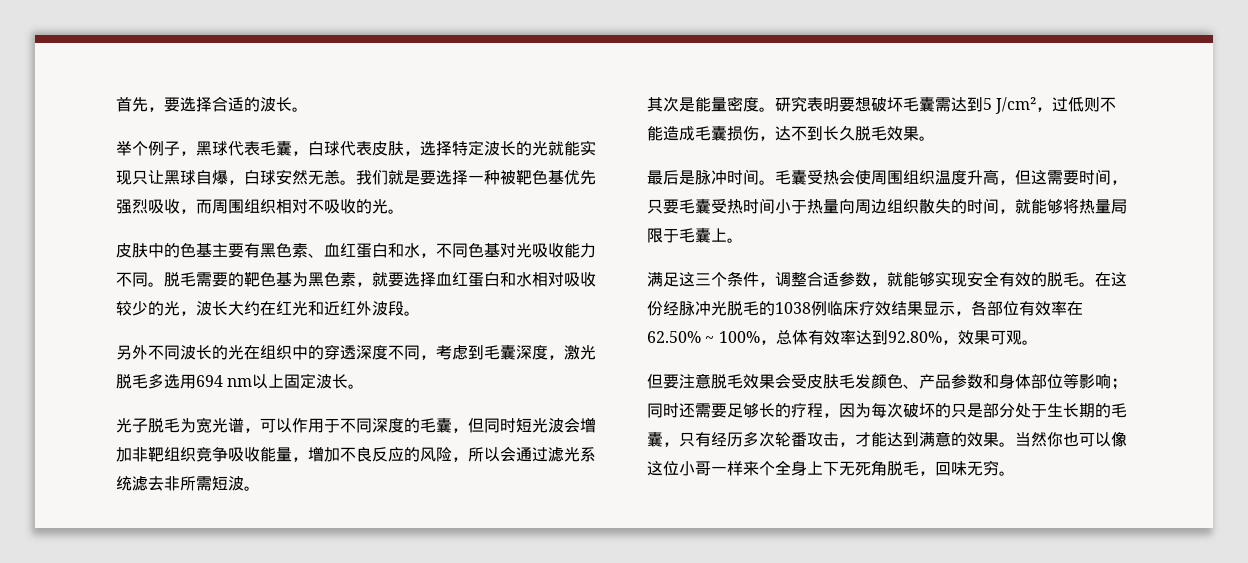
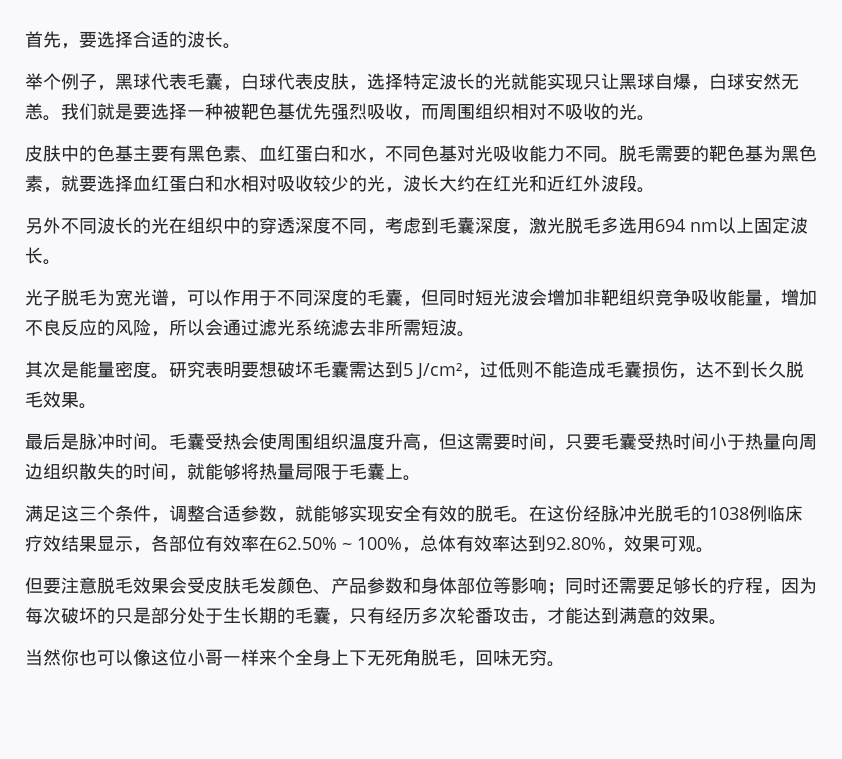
- 但要注意脱毛效果会受皮肤毛发颜色、产品参数和身体部位等影响；同时还需要足够长的疗程，因为每次破坏的只是部分处于生长期的毛囊，只有经历多次轮番攻击，才能达到满意的效果。当然你也可以像这位小哥一样来个全身上下无死角脱毛，回味无穷。
+ 但要注意脱毛效果会受皮肤毛发颜色、产品参数和身体部位等影响；同时还需要足够长的疗程，因为每次破坏的只是部分处于生长期的毛囊，只有经历多次轮番攻击，才能达到满意的效果。
+ 当然你也可以像这位小哥一样来个全身上下无死角脱毛，回味无穷。

